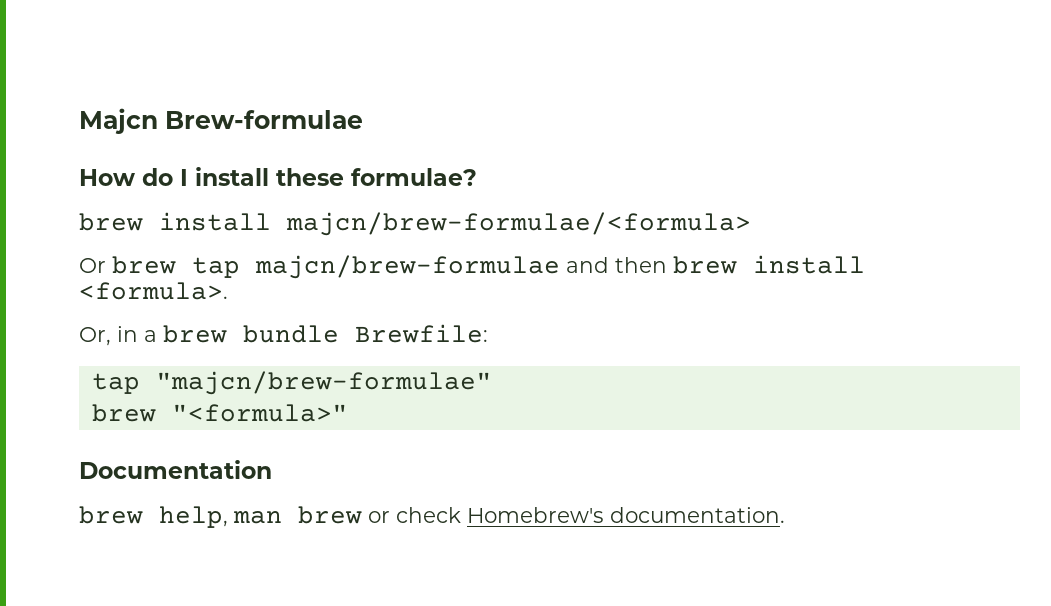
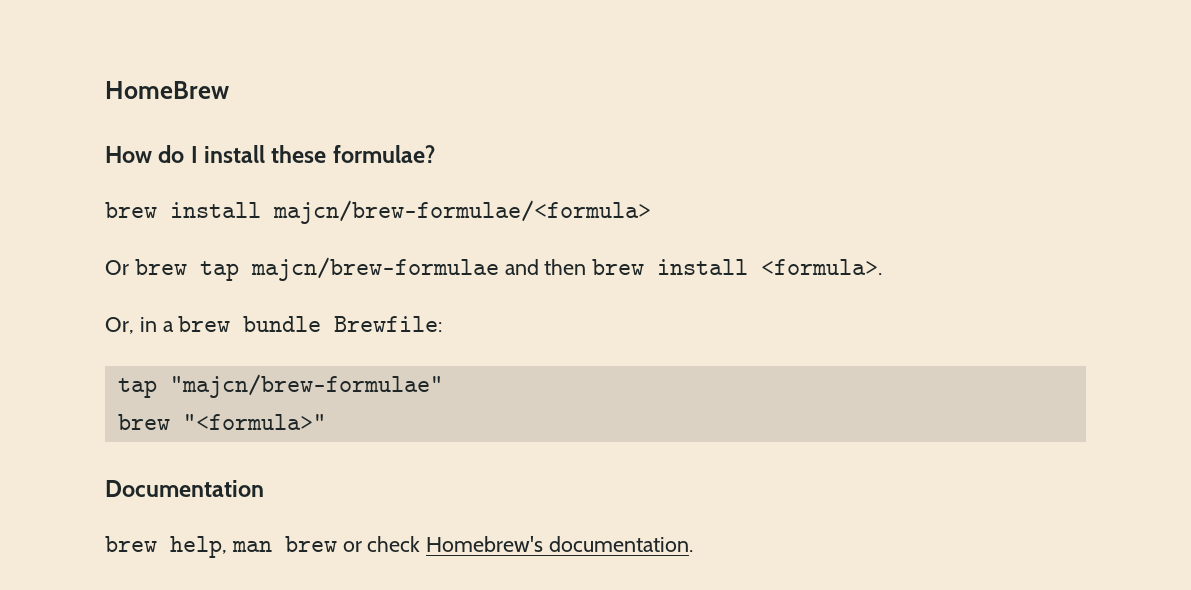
- Majcn Brew-formulae
+ HomeBrew

